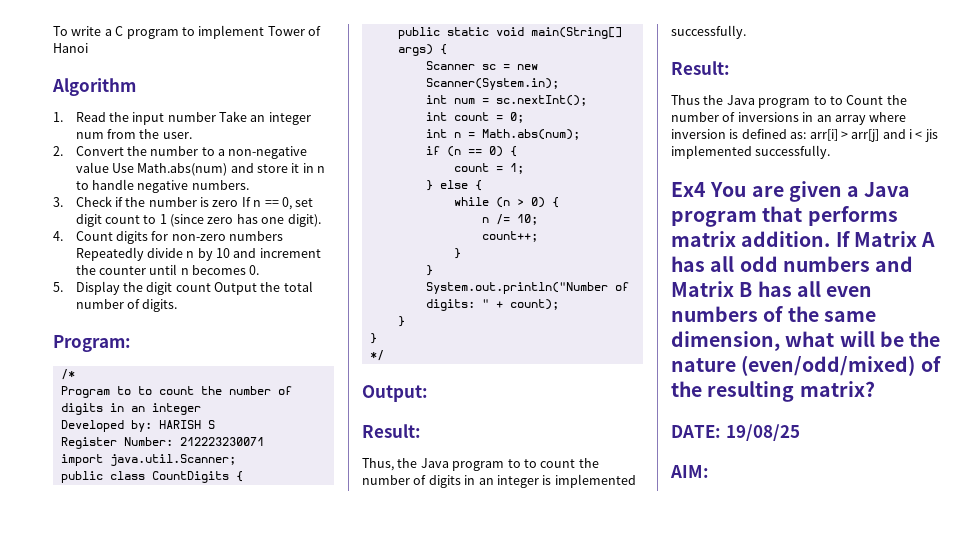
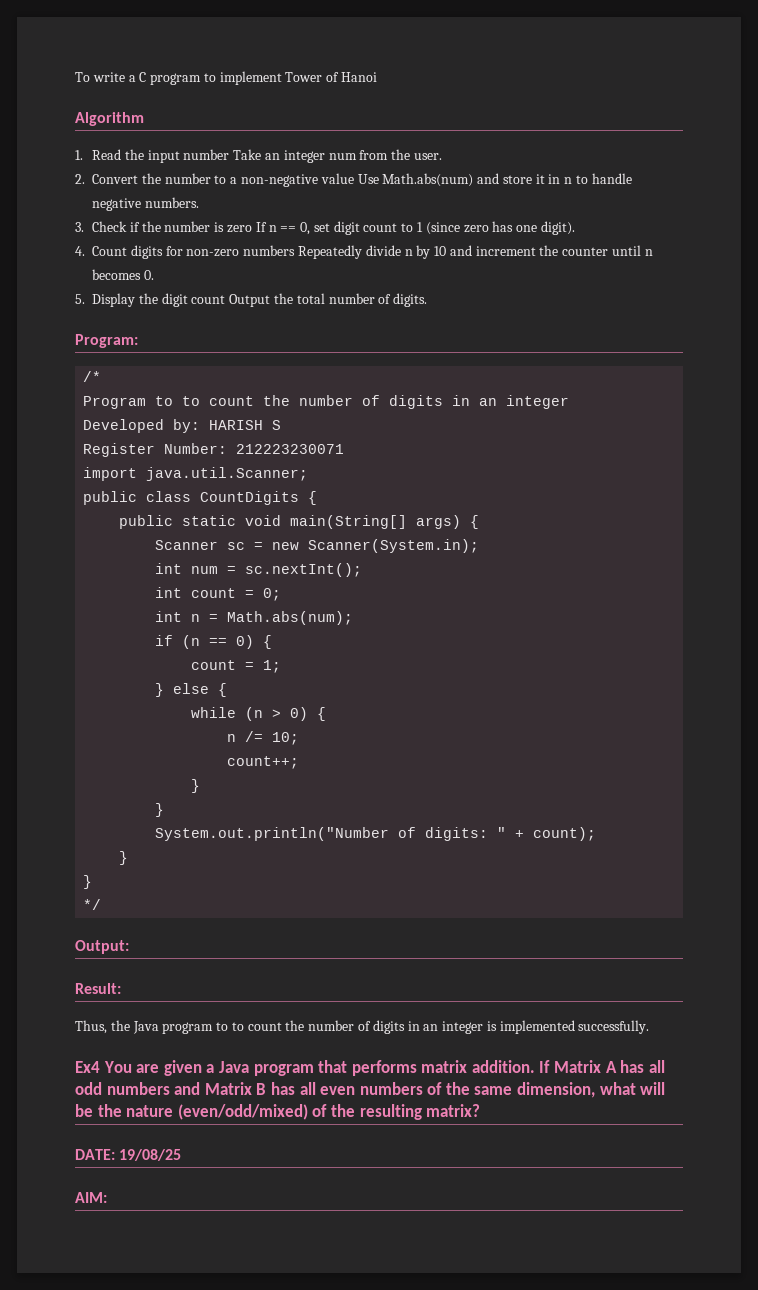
  Thus, the Java program to to count the number of digits in an integer is implemented successfully.
- Result:
- Thus the Java program to to Count the number of inversions in an array where inversion is defined as: arr[i] > arr[j] and i < jis implemented successfully.

